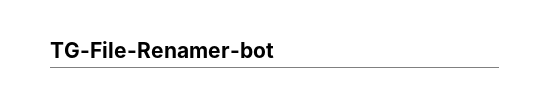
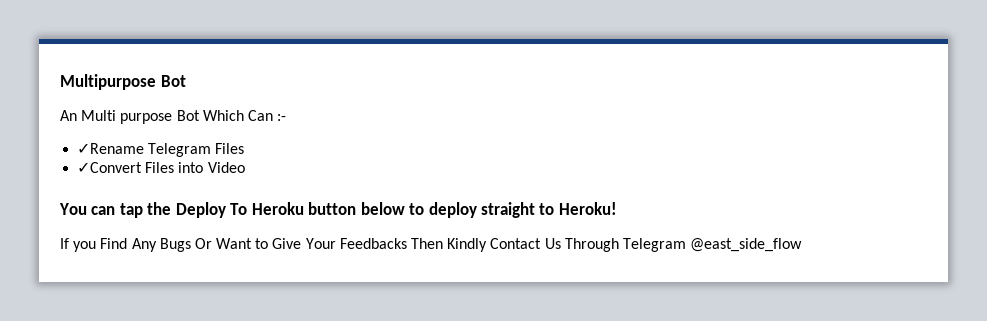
- TG-File-Renamer-bot
+ Multipurpose Bot
+ An Multi purpose Bot Which Can :-
+ ✓Rename Telegram Files
+ ✓Convert Files into Video
+ You can tap the Deploy To Heroku button below to deploy straight to Heroku!
+ If you Find Any Bugs Or Want to Give Your Feedbacks Then Kindly Contact Us Through Telegram @east_side_flow

